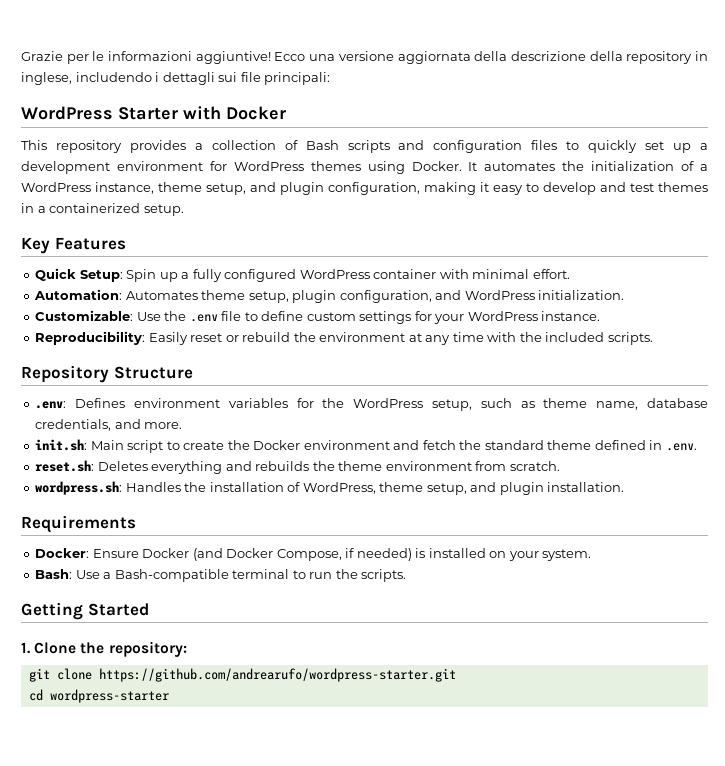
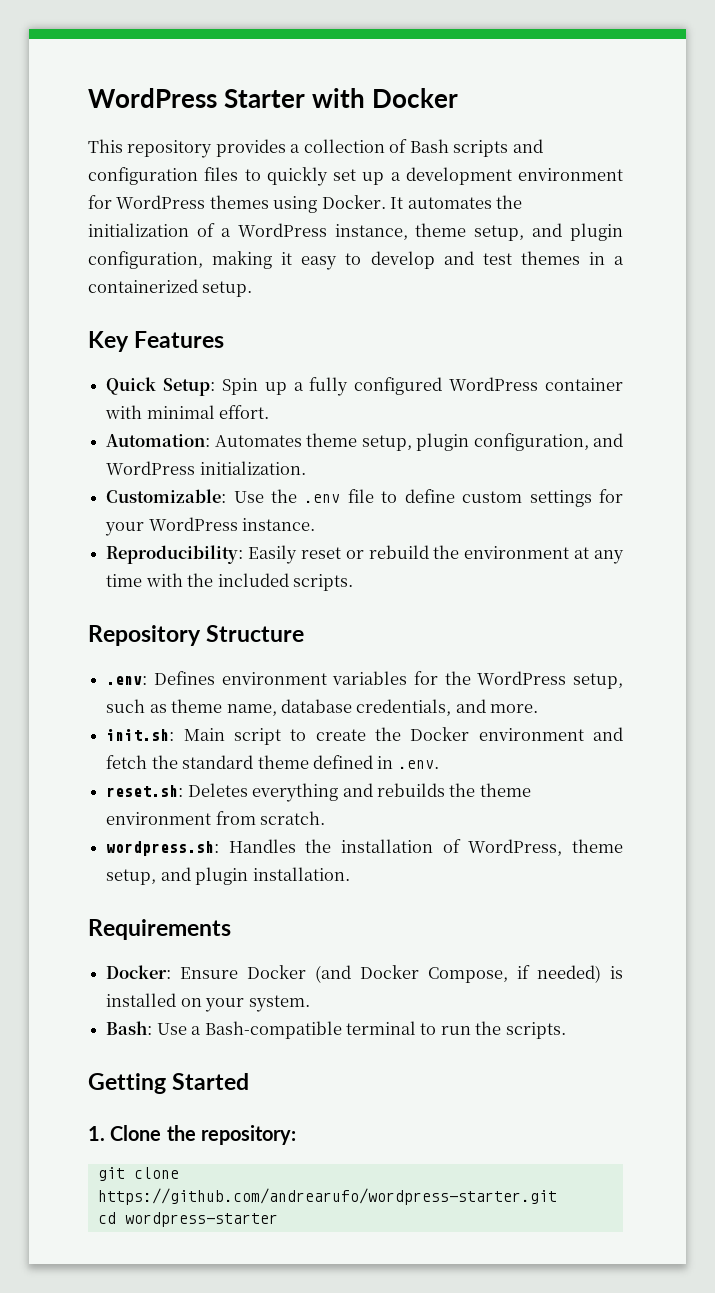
- Grazie per le informazioni aggiuntive! Ecco una versione aggiornata della descrizione della repository in inglese, includendo i dettagli sui file principali:

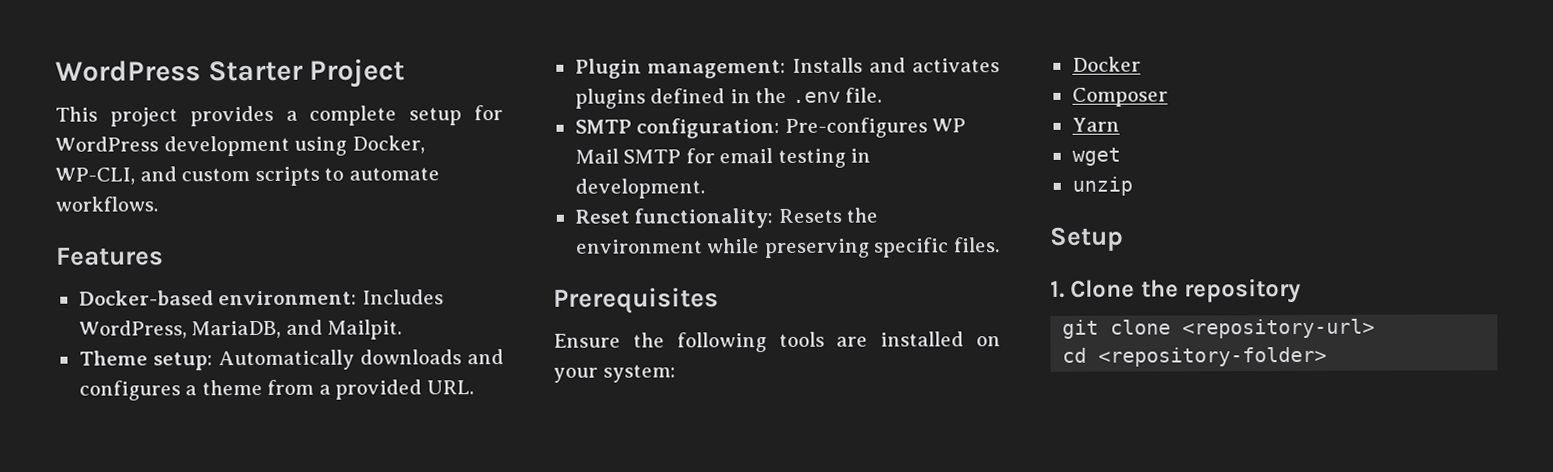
- WordPress Starter with Docker
+ WordPress Starter Project
- This repository provides a collection of Bash scripts and configuration files to quickly set up a development environment for WordPress themes using Docker. It automates the initialization of a WordPress instance, theme setup, and plugin configuration, making it easy to develop and test themes in a containerized setup.
- Key Features
- Quick Setup: Spin up a fully configured WordPress container with minimal effort.
- Automation: Automates theme setup, plugin configuration, and WordPress initialization.
- Customizable: Use the .env file to define custom settings for your WordPress instance.
- Reproducibility: Easily reset or rebuild the environment at any time with the included scripts.
- Repository Structure
- .env: Defines environment variables for the WordPress setup, such as theme name, database credentials, and more.
- init.sh: Main script to create the Docker environment and fetch the standard theme defined in .env.
- reset.sh: Deletes everything and rebuilds the theme environment from scratch.
- wordpress.sh: Handles the installation of WordPress, theme setup, and plugin installation.
- Requirements
- Docker: Ensure Docker (and Docker Compose, if needed) is installed on your system.
- Bash: Use a Bash-compatible terminal to run the scripts.
- Getting Started
+ This project provides a complete setup for WordPress development using Docker, WP-CLI, and custom scripts to automate workflows.
+ Features
+ Docker-based environment: Includes WordPress, MariaDB, and Mailpit.
+ Theme setup: Automatically downloads and configures a theme from a provided URL.
+ Plugin management: Installs and activates plugins defined in the .env file.
+ SMTP configuration: Pre-configures WP Mail SMTP for email testing in development.
+ Reset functionality: Resets the environment while preserving specific files.
+ Prerequisites
+ Ensure the following tools are installed on your system:
+ Docker
+ Composer
+ Yarn
+ wget
+ unzip
+ Setup
- 1. Clone the repository:
+ 1. Clone the repository
- git clone https://github.com/andrearufo/wordpress-starter.git
+ git clone <repository-url>
- cd wordpress-starter
+ cd <repository-folder>

